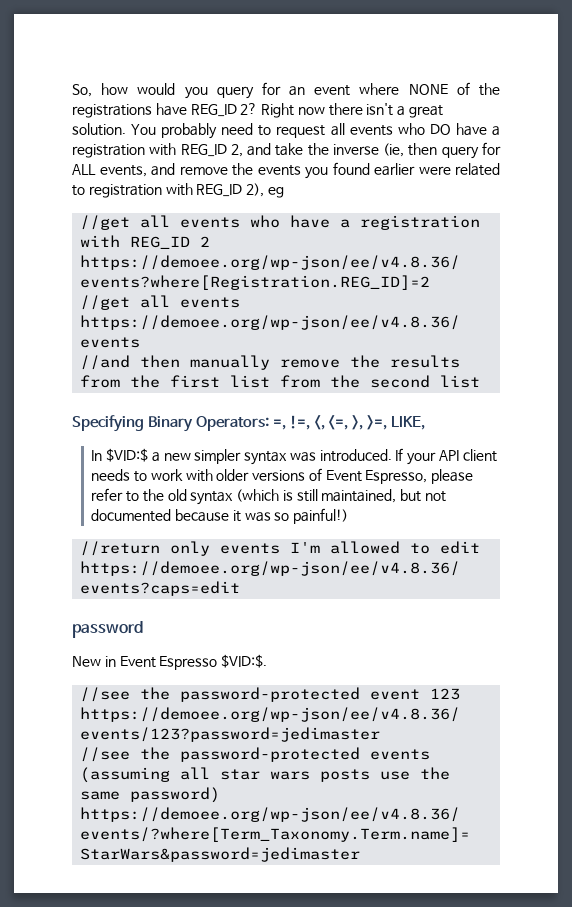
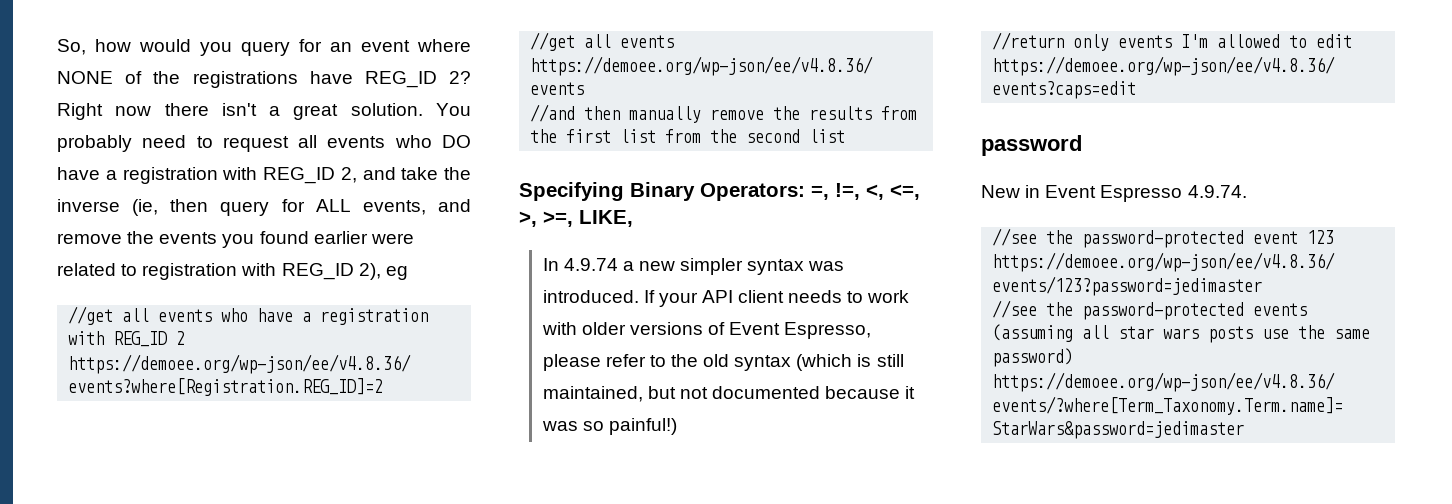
- In $VID:$ a new simpler syntax was introduced.
+ In 4.9.74 a new simpler syntax was introduced.
- New in Event Espresso $VID:$.
+ New in Event Espresso 4.9.74.

